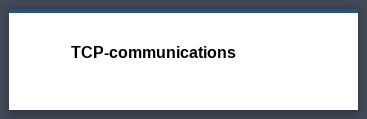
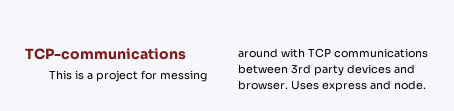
+ This is a project for messing around with TCP communications between 3rd party devices and browser. Uses express and node.

